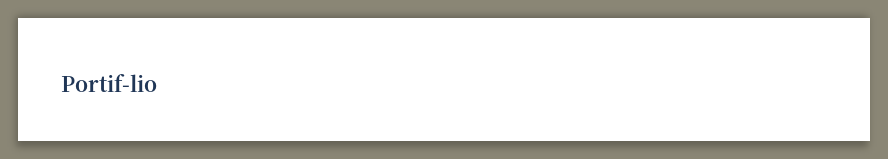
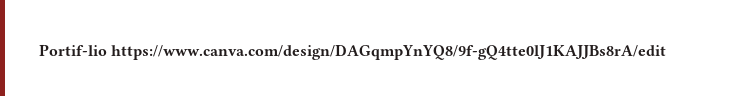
- Portif-lio
+ Portif-lio https://www.canva.com/design/DAGqmpYnYQ8/9f-gQ4tte0lJ1KAJJBs8rA/edit

